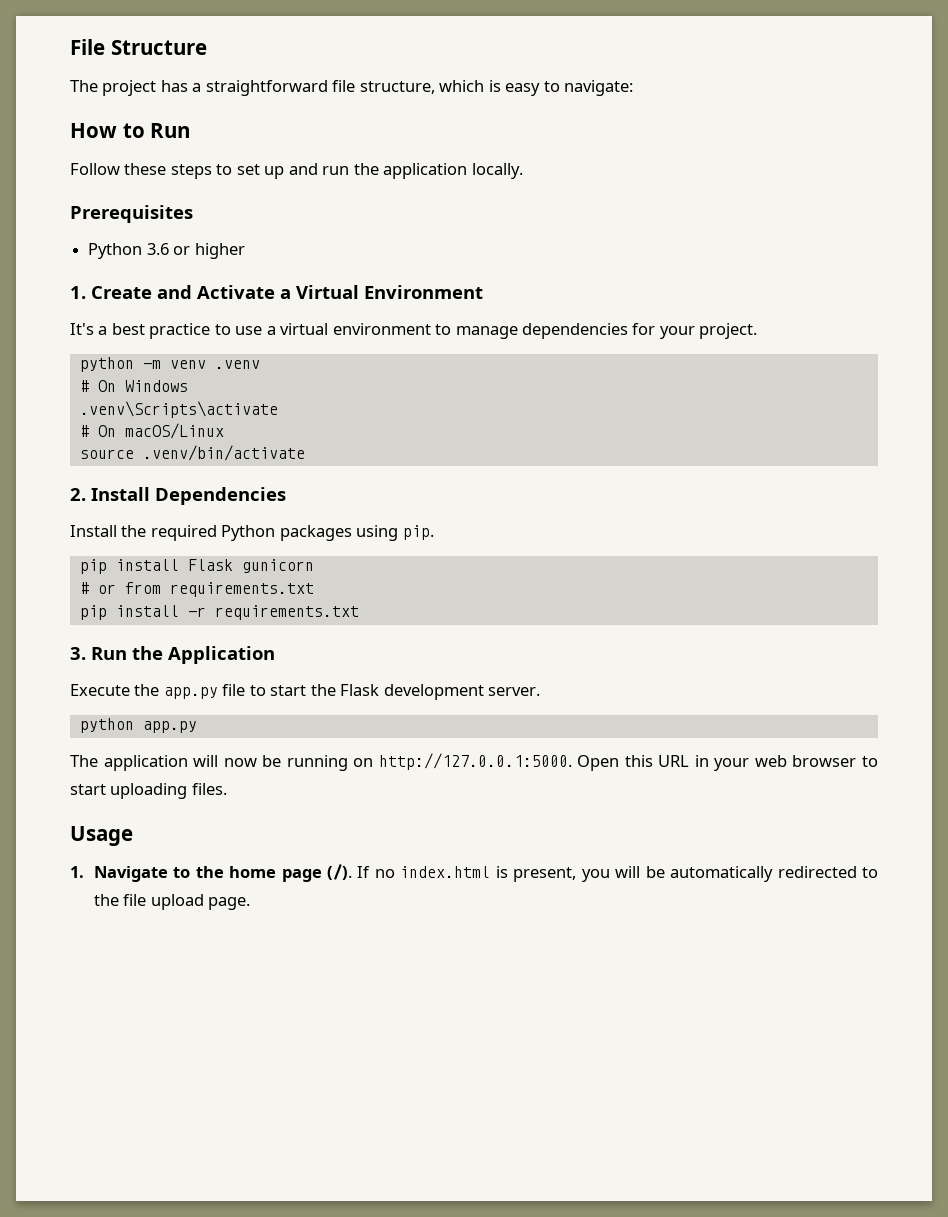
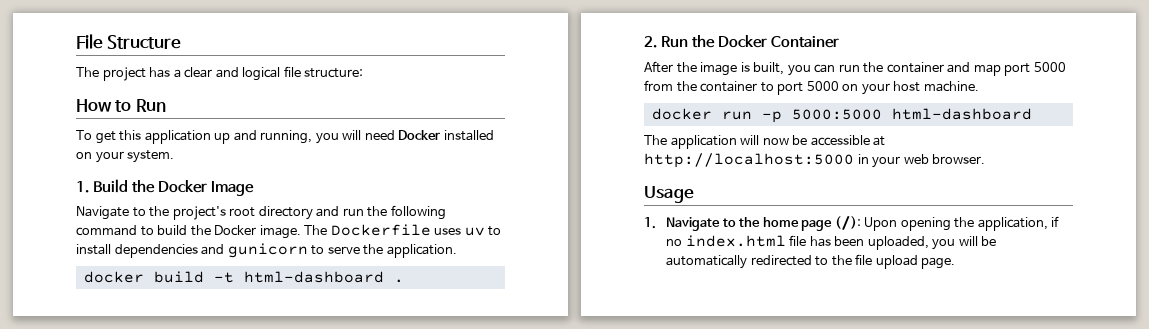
- The project has a straightforward file structure, which is easy to navigate:
+ The project has a clear and logical file structure:
  How to Run
- Follow these steps to set up and run the application locally.
- Prerequisites
- Python 3.6 or higher
- 1. Create and Activate a Virtual Environment
- It's a best practice to use a virtual environment to manage dependencies for your project.
- python -m venv .venv
- # On Windows
- .venv\Scripts\activate
- # On macOS/Linux
- source .venv/bin/activate
- 2. Install Dependencies
- Install the required Python packages using pip.
- pip install Flask gunicorn
- # or from requirements.txt
- pip install -r requirements.txt
- 3. Run the Application
- Execute the app.py file to start the Flask development server.
- python app.py
+ To get this application up and running, you will need Docker installed on your system.
+ 1. Build the Docker Image
+ Navigate to the project's root directory and run the following command to build the Docker image. The Dockerfile uses uv to install dependencies and gunicorn to serve the application.
+ docker build -t html-dashboard .
+ 2. Run the Docker Container
+ After the image is built, you can run the container and map port 5000 from the container to port 5000 on your host machine.
+ docker run -p 5000:5000 html-dashboard
- The application will now be running on http://127.0.0.1:5000. Open this URL in your web browser to start uploading files.
+ The application will now be accessible at http://localhost:5000 in your web browser.
- 1. Navigate to the home page (/). If no index.html is present, you will be automatically redirected to the file upload page.
+ 1. Navigate to the home page (/): Upon opening the application, if no index.html file has been uploaded, you will be automatically redirected to the file upload page.

